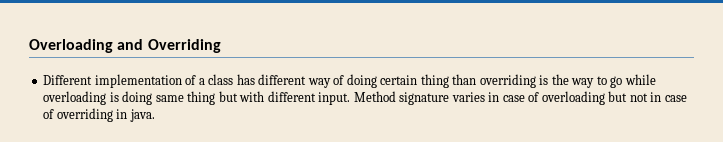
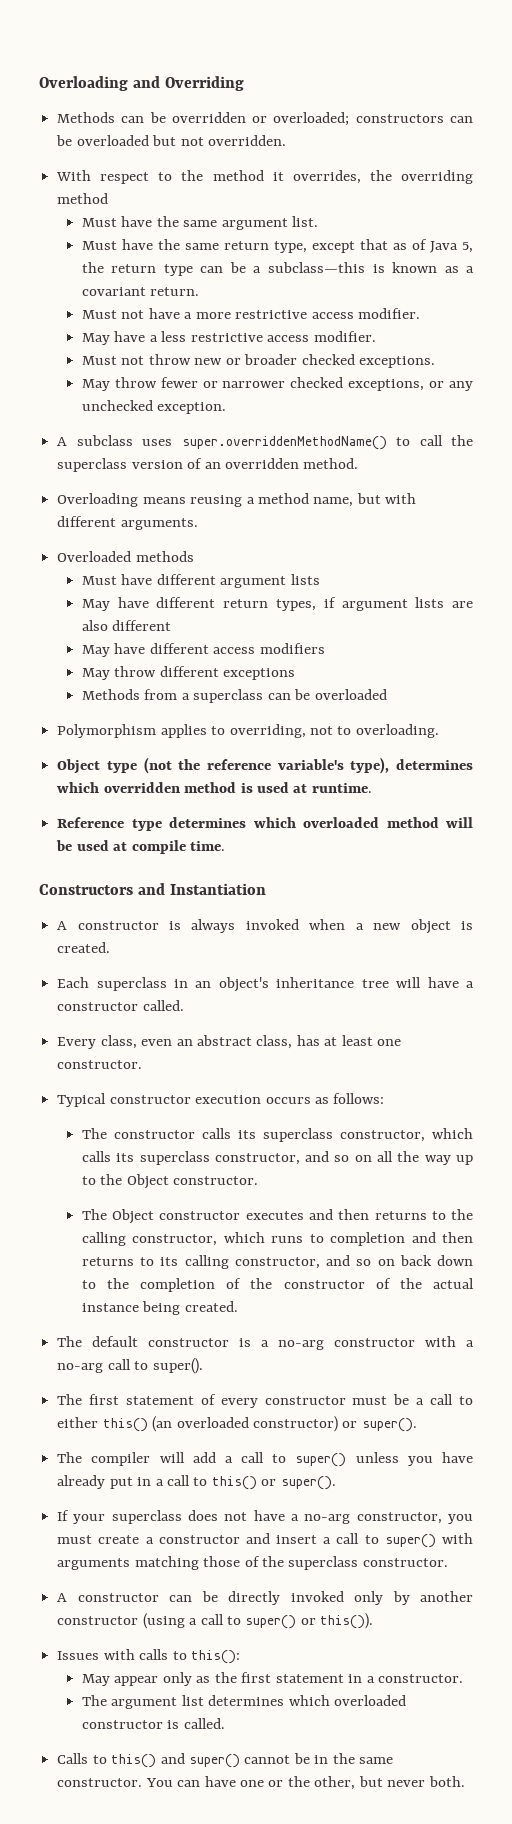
- Different implementation of a class has different way of doing certain thing than overriding is the way to go while overloading is doing same thing but with different input. Method signature varies in case of overloading but not in case of overriding in java.
+ Methods can be overridden or overloaded; constructors can be overloaded but not overridden.
+ With respect to the method it overrides, the overriding method
+ Must have the same argument list.
+ Must have the same return type, except that as of Java 5, the return type can be a subclass—this is known as a covariant return.
+ Must not have a more restrictive access modifier.
+ May have a less restrictive access modifier.
+ Must not throw new or broader checked exceptions.
+ May throw fewer or narrower checked exceptions, or any unchecked exception.
+ A subclass uses super.overriddenMethodName() to call the superclass version of an overridden method.
+ Overloading means reusing a method name, but with different arguments.
+ Overloaded methods
+ Must have different argument lists
+ May have different return types, if argument lists are also different
+ May have different access modifiers
+ May throw different exceptions
+ Methods from a superclass can be overloaded
+ Polymorphism applies to overriding, not to overloading.
+ Object type (not the reference variable's type), determines which overridden method is used at runtime.
+ Reference type determines which overloaded method will be used at compile time.
+ Constructors and Instantiation
+ A constructor is always invoked when a new object is created.
+ Each superclass in an object's inheritance tree will have a constructor called.
+ Every class, even an abstract class, has at least one constructor.
+ Typical constructor execution occurs as follows:
+ The constructor calls its superclass constructor, which calls its superclass constructor, and so on all the way up to the Object constructor.
+ The Object constructor executes and then returns to the calling constructor, which runs to completion and then returns to its calling constructor, and so on back down to the completion of the constructor of the actual instance being created.
+ The default constructor is a no-arg constructor with a no-arg call to super().
+ The first statement of every constructor must be a call to either this() (an overloaded constructor) or super().
+ The compiler will add a call to super() unless you have already put in a call to this() or super().
+ If your superclass does not have a no-arg constructor, you must create a constructor and insert a call to super() with arguments matching those of the superclass constructor.
+ A constructor can be directly invoked only by another constructor (using a call to super() or this()).
+ Issues with calls to this():
+ May appear only as the first statement in a constructor.
+ The argument list determines which overloaded constructor is called.
+ Calls to this() and super() cannot be in the same constructor. You can have one or the other, but never both.

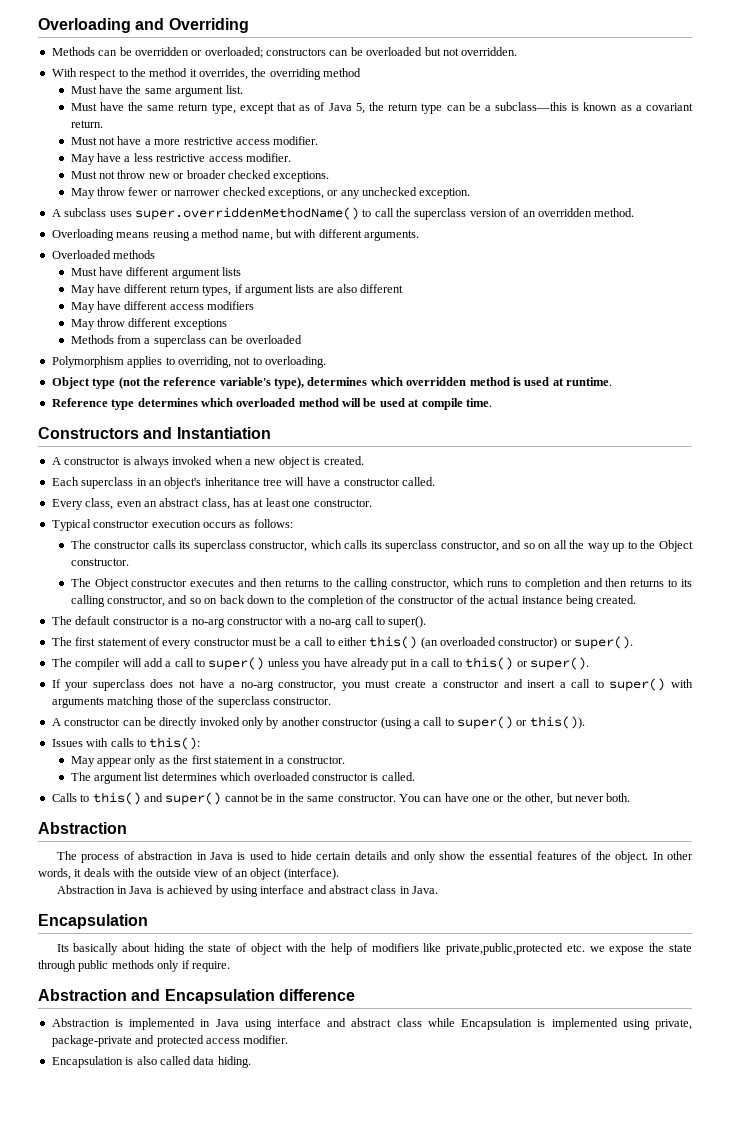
  You can have one or the other, but never both.
+ Abstraction
+ The process of abstraction in Java is used to hide certain details and only show the essential features of the object. In other words, it deals with the outside view of an object (interface).
+ Abstraction in Java is achieved by using interface and abstract class in Java.
+ Encapsulation
+ Its basically about hiding the state of object with the help of modifiers like private,public,protected etc. we expose the state through public methods only if require.
+ Abstraction and Encapsulation difference
+ Abstraction is implemented in Java using interface and abstract class while Encapsulation is implemented using private, package-private and protected access modifier.
+ Encapsulation is also called data hiding.

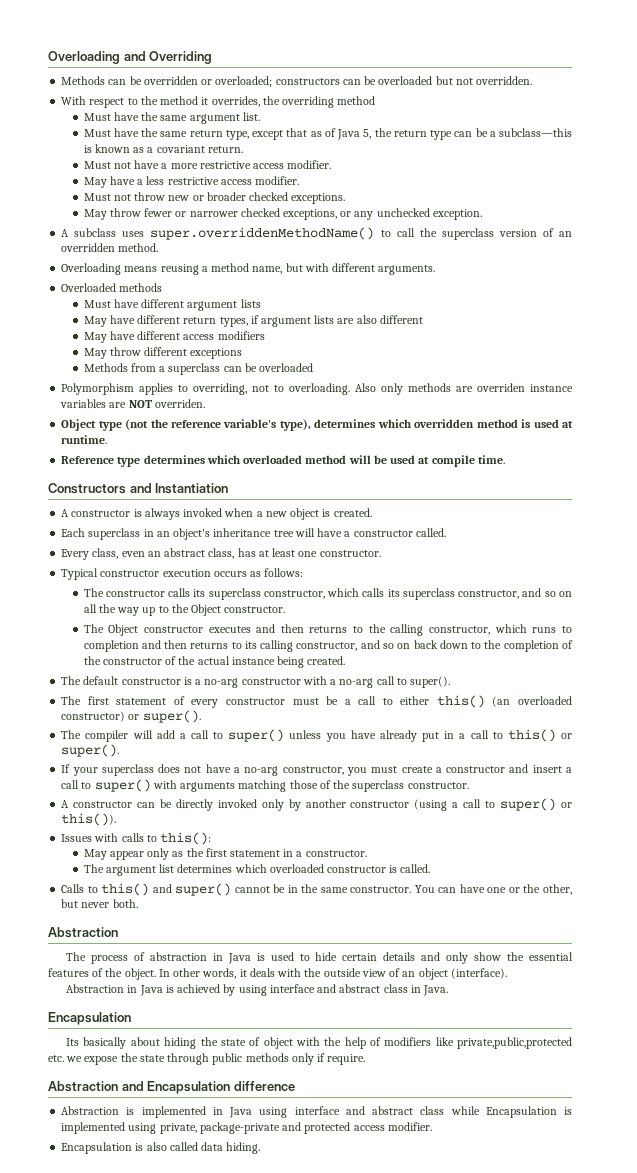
+ Also only methods are overriden instance variables are NOT overriden.

